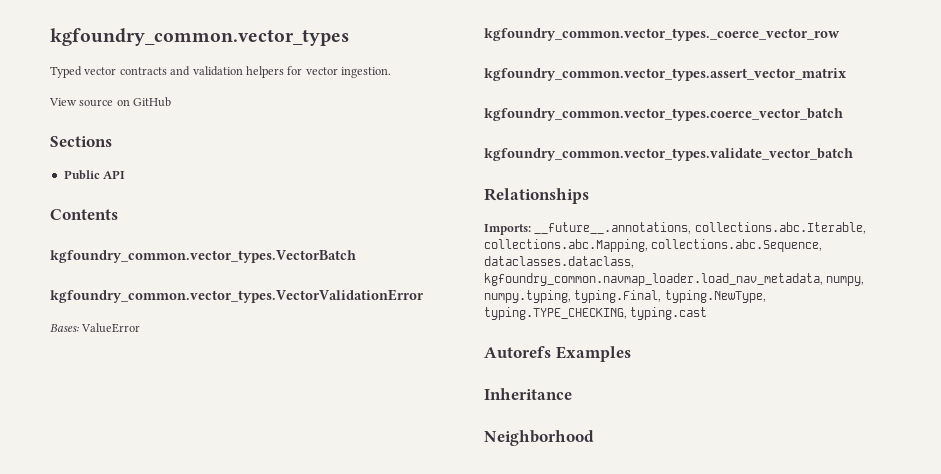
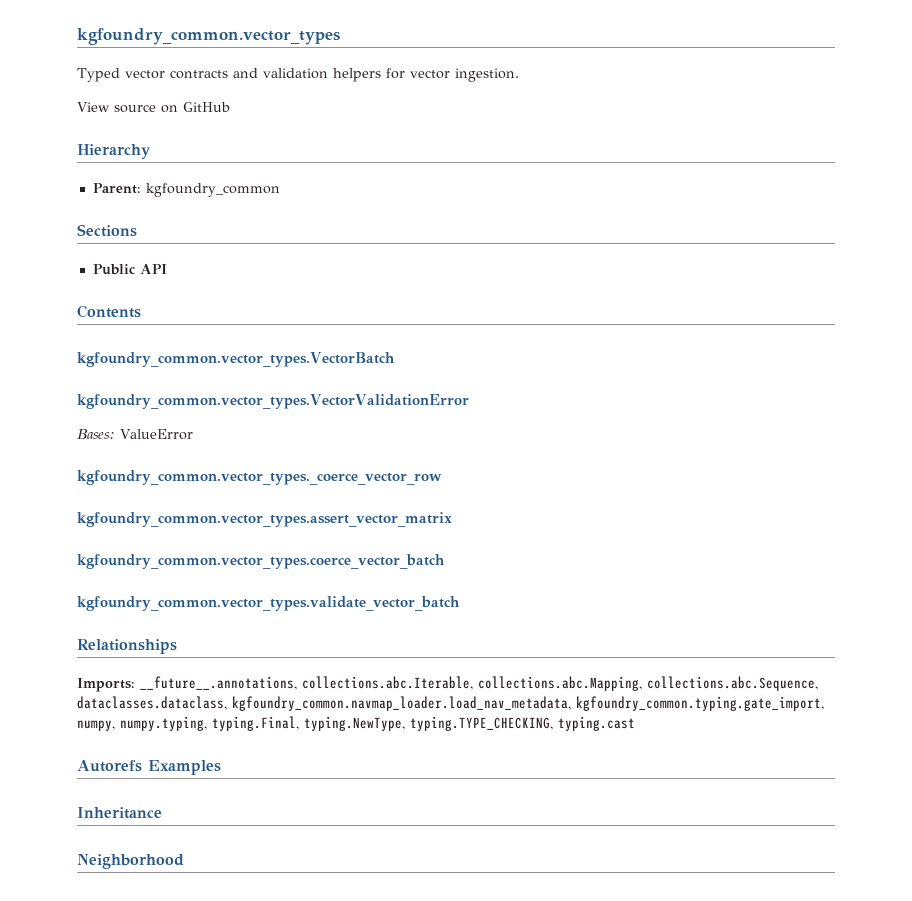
+ Hierarchy
+ Parent: kgfoundry_common
- Imports: __future__.annotations, collections.abc.Iterable, collections.abc.Mapping, collections.abc.Sequence, dataclasses.dataclass, kgfoundry_common.navmap_loader.load_nav_metadata, numpy, numpy.typing, typing.Final, typing.NewType, typing.TYPE_CHECKING, typing.cast
+ Imports: __future__.annotations, collections.abc.Iterable, collections.abc.Mapping, collections.abc.Sequence, dataclasses.dataclass, kgfoundry_common.navmap_loader.load_nav_metadata, kgfoundry_common.typing.gate_import, numpy, numpy.typing, typing.Final, typing.NewType, typing.TYPE_CHECKING, typing.cast

